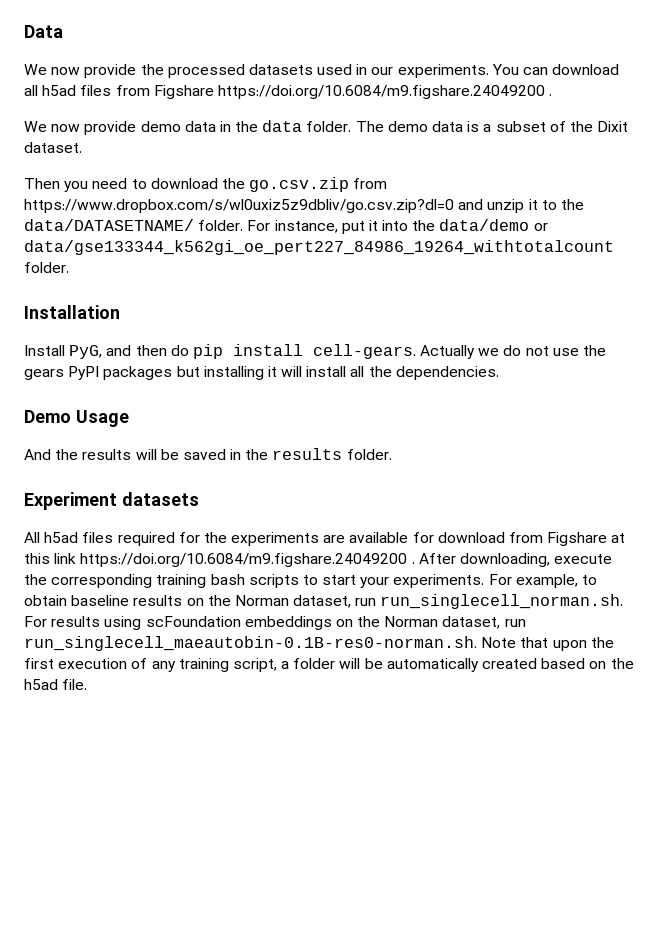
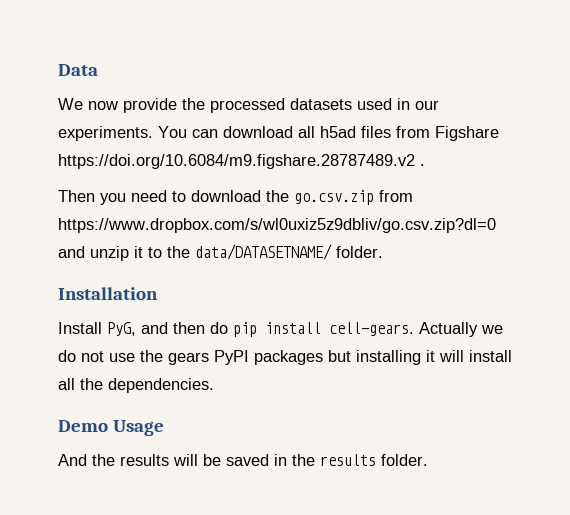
- You can download all h5ad files from Figshare https://doi.org/10.6084/m9.figshare.24049200 .
- We now provide demo data in the data folder. The demo data is a subset of the Dixit dataset.
+ You can download all h5ad files from Figshare https://doi.org/10.6084/m9.figshare.28787489.v2 .
- For instance, put it into the data/demo or data/gse133344_k562gi_oe_pert227_84986_19264_withtotalcount folder.
- Experiment datasets
- All h5ad files required for the experiments are available for download from Figshare at this link https://doi.org/10.6084/m9.figshare.24049200 . After downloading, execute the corresponding training bash scripts to start your experiments. For example, to obtain baseline results on the Norman dataset, run run_singlecell_norman.sh. For results using scFoundation embeddings on the Norman dataset, run run_singlecell_maeautobin-0.1B-res0-norman.sh. Note that upon the first execution of any training script, a folder will be automatically created based on the h5ad file.

